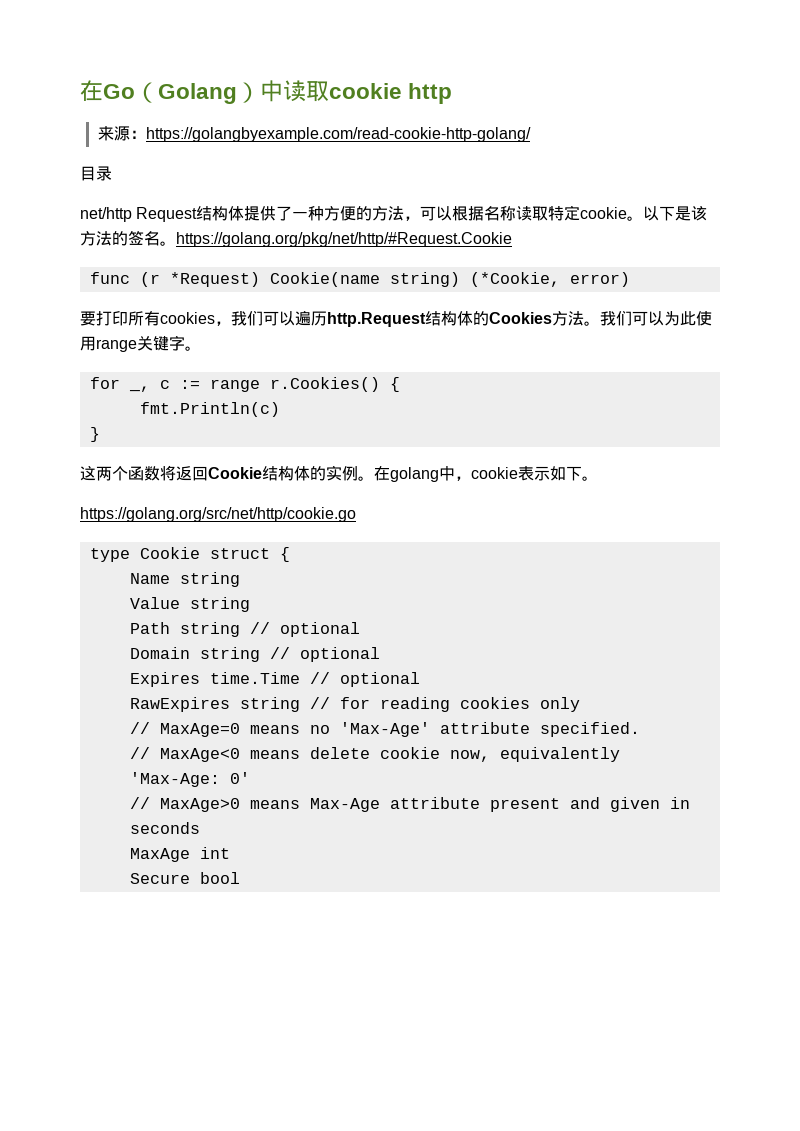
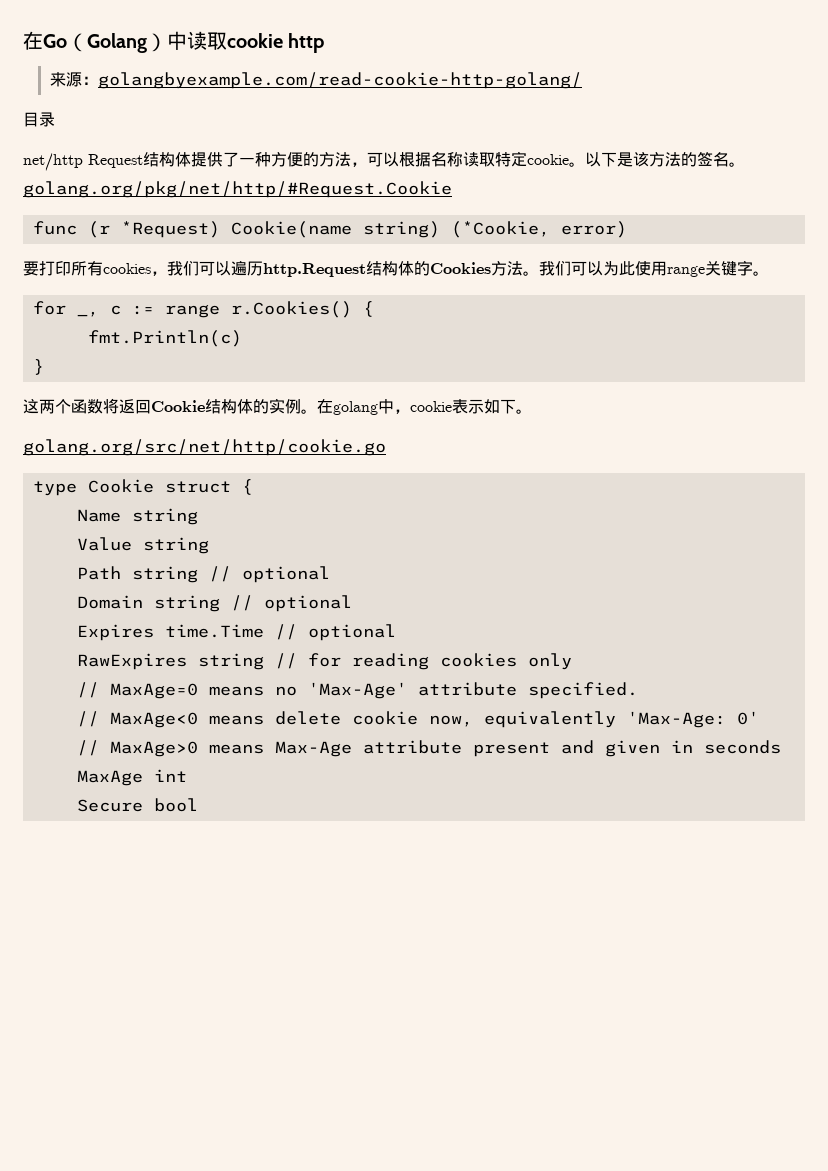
- 来源：https://golangbyexample.com/read-cookie-http-golang/
+ 来源：golangbyexample.com/read-cookie-http-golang/
- 以下是该方法的签名。https://golang.org/pkg/net/http/#Request.Cookie
+ 以下是该方法的签名。golang.org/pkg/net/http/#Request.Cookie
- https://golang.org/src/net/http/cookie.go
+ golang.org/src/net/http/cookie.go

